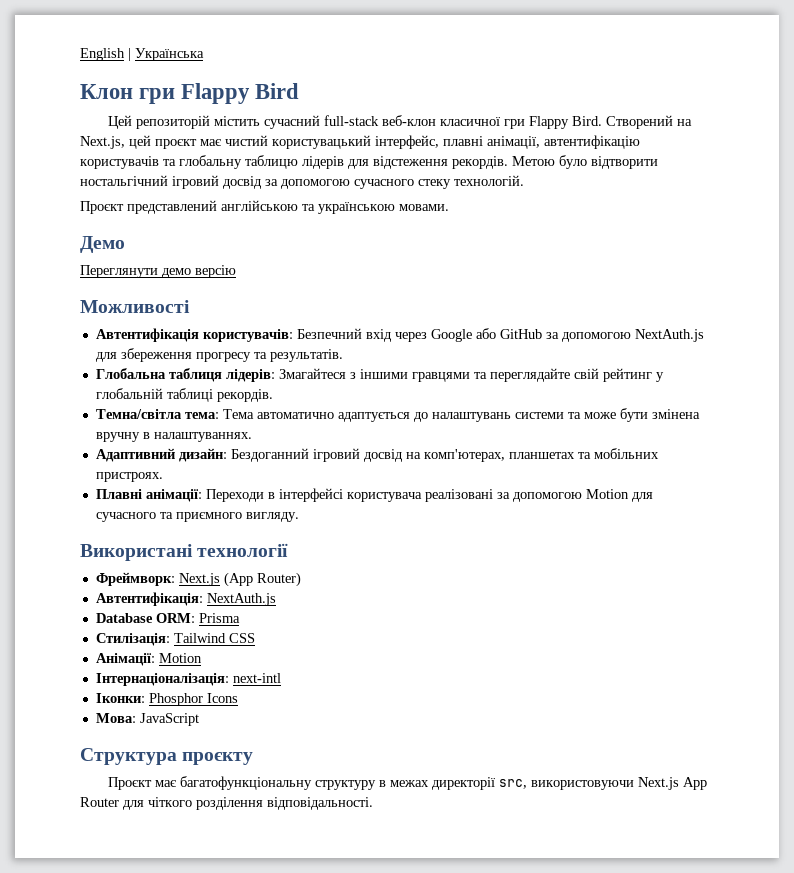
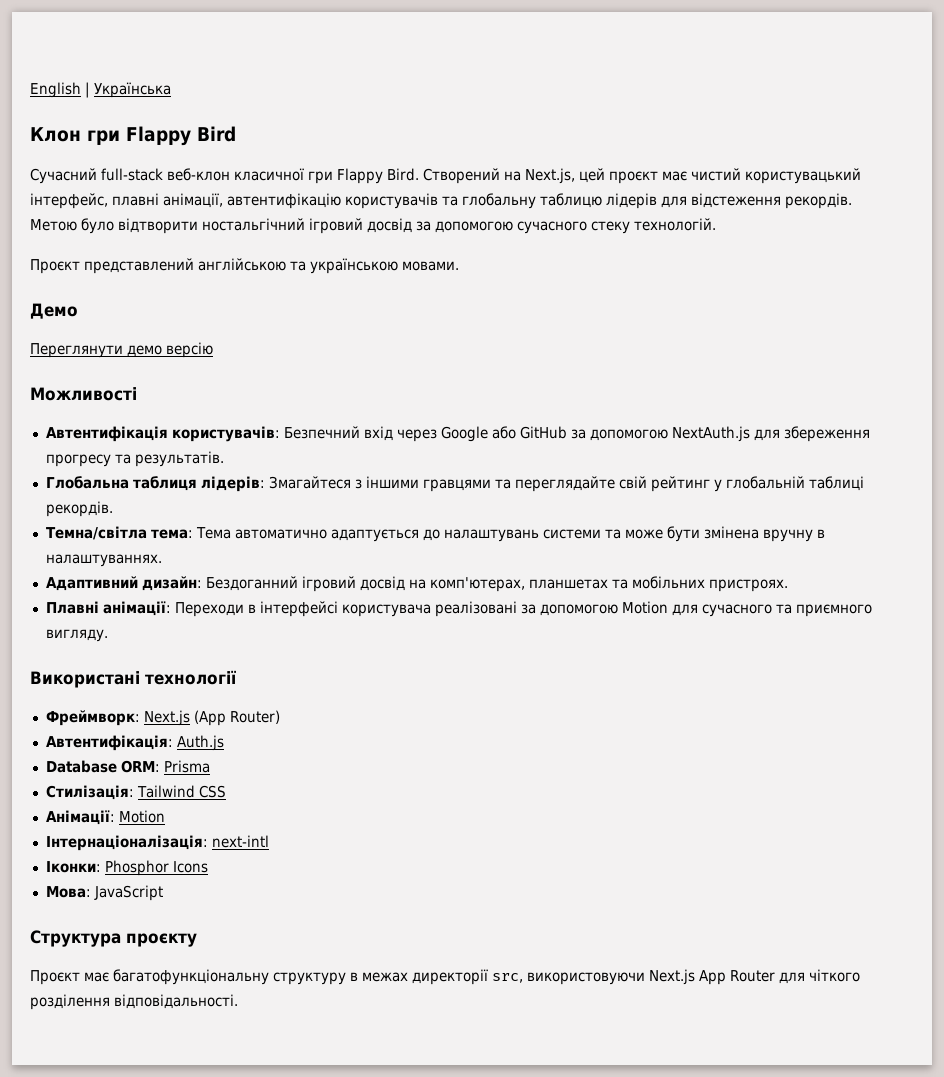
- Цей репозиторій містить сучасний full-stack веб-клон класичної гри Flappy Bird.
+ Cучасний full-stack веб-клон класичної гри Flappy Bird.
- Автентифікація: NextAuth.js
+ Автентифікація: Auth.js

